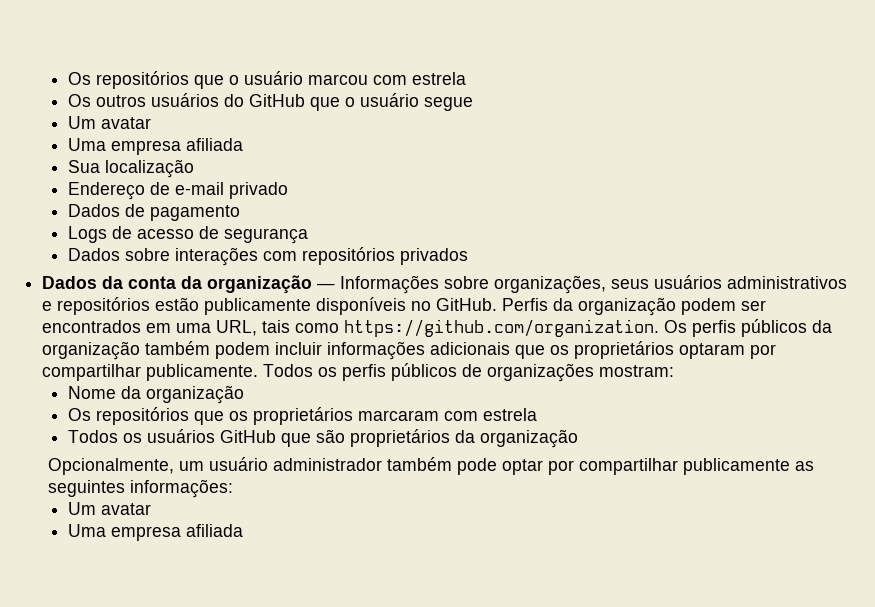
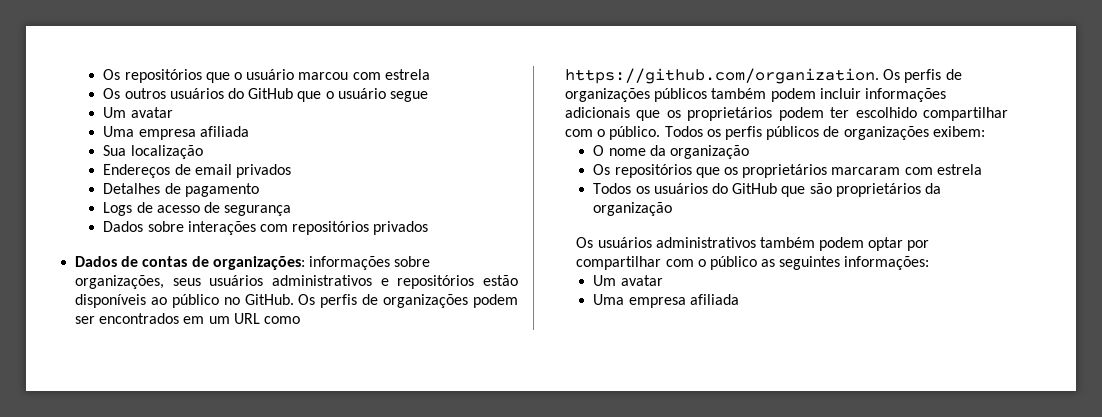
- Endereço de e-mail privado
- Dados de pagamento
+ Endereços de email privados
+ Detalhes de pagamento
- Dados da conta da organização — Informações sobre organizações, seus usuários administrativos e repositórios estão publicamente disponíveis no GitHub. Perfis da organização podem ser encontrados em uma URL, tais como https://github.com/organization. Os perfis públicos da organização também podem incluir informações adicionais que os proprietários optaram por compartilhar publicamente.
+ Dados de contas de organizações: informações sobre organizações, seus usuários administrativos e repositórios estão disponíveis ao público no GitHub. Os perfis de organizações podem ser encontrados em um URL como https://github.com/organization. Os perfis de organizações públicos também podem incluir informações adicionais que os proprietários podem ter escolhido compartilhar com o público.
- Todos os perfis públicos de organizações mostram:
- Nome da organização
+ Todos os perfis públicos de organizações exibem:
+ O nome da organização
- Todos os usuários GitHub que são proprietários da organização
+ Todos os usuários do GitHub que são proprietários da organização
- Opcionalmente, um usuário administrador também pode optar por compartilhar publicamente as seguintes informações:
+ Os usuários administrativos também podem optar por compartilhar com o público as seguintes informações:

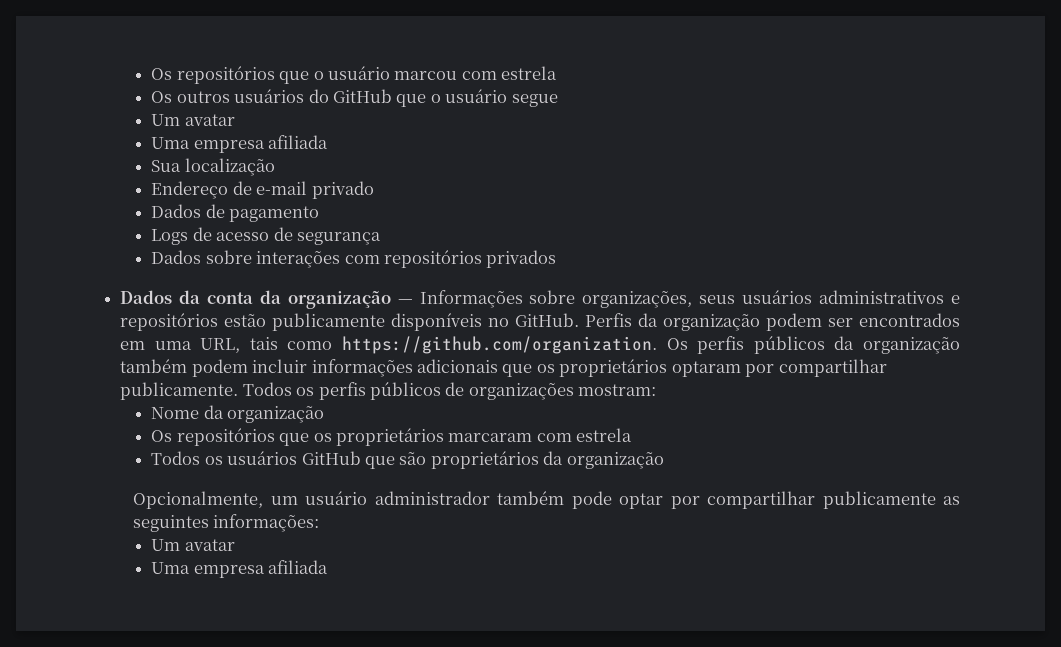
- Endereços de email privados
- Detalhes de pagamento
+ Endereço de e-mail privado
+ Dados de pagamento
- Dados de contas de organizações: informações sobre organizações, seus usuários administrativos e repositórios estão disponíveis ao público no GitHub. Os perfis de organizações podem ser encontrados em um URL como https://github.com/organization. Os perfis de organizações públicos também podem incluir informações adicionais que os proprietários podem ter escolhido compartilhar com o público.
+ Dados da conta da organização — Informações sobre organizações, seus usuários administrativos e repositórios estão publicamente disponíveis no GitHub. Perfis da organização podem ser encontrados em uma URL, tais como https://github.com/organization. Os perfis públicos da organização também podem incluir informações adicionais que os proprietários optaram por compartilhar publicamente.
- Todos os perfis públicos de organizações exibem:
- O nome da organização
+ Todos os perfis públicos de organizações mostram:
+ Nome da organização
- Todos os usuários do GitHub que são proprietários da organização
+ Todos os usuários GitHub que são proprietários da organização
- Os usuários administrativos também podem optar por compartilhar com o público as seguintes informações:
+ Opcionalmente, um usuário administrador também pode optar por compartilhar publicamente as seguintes informações:

